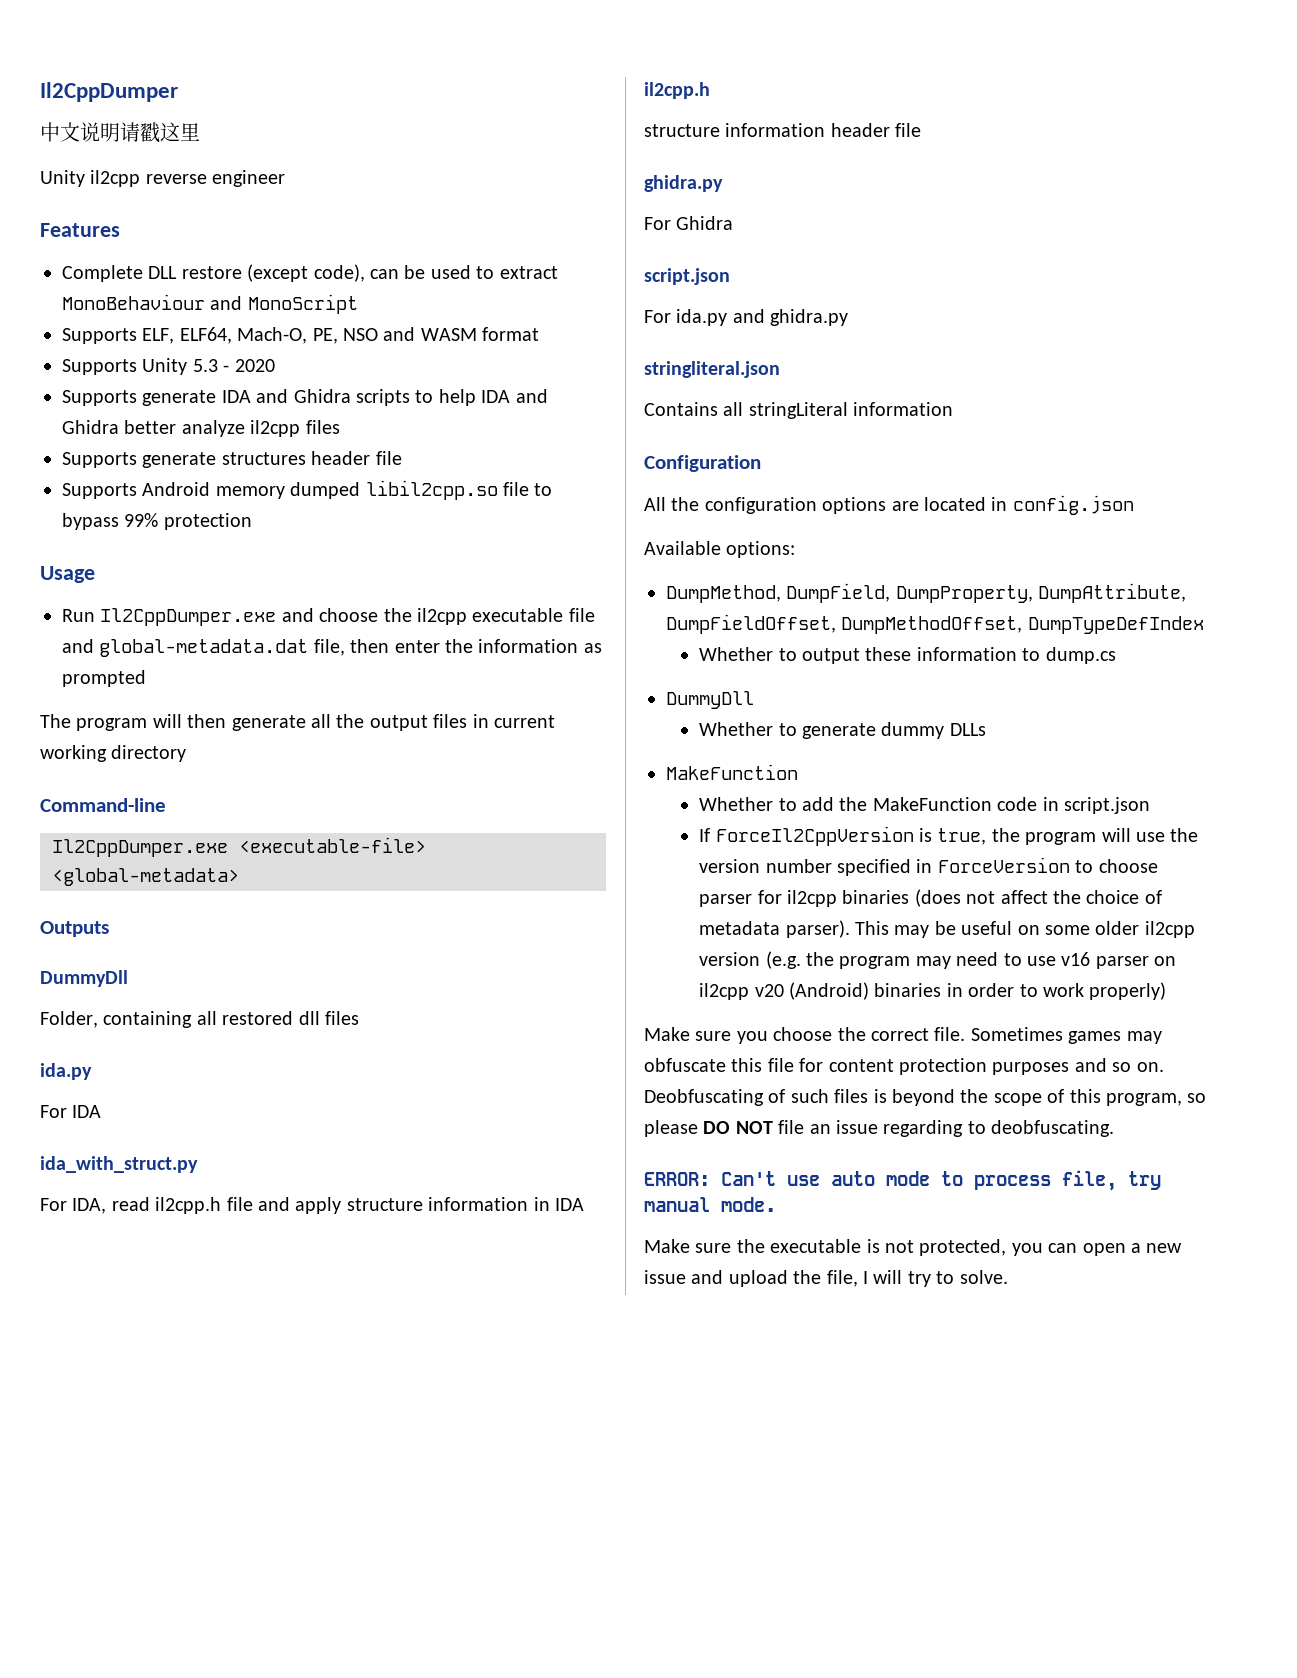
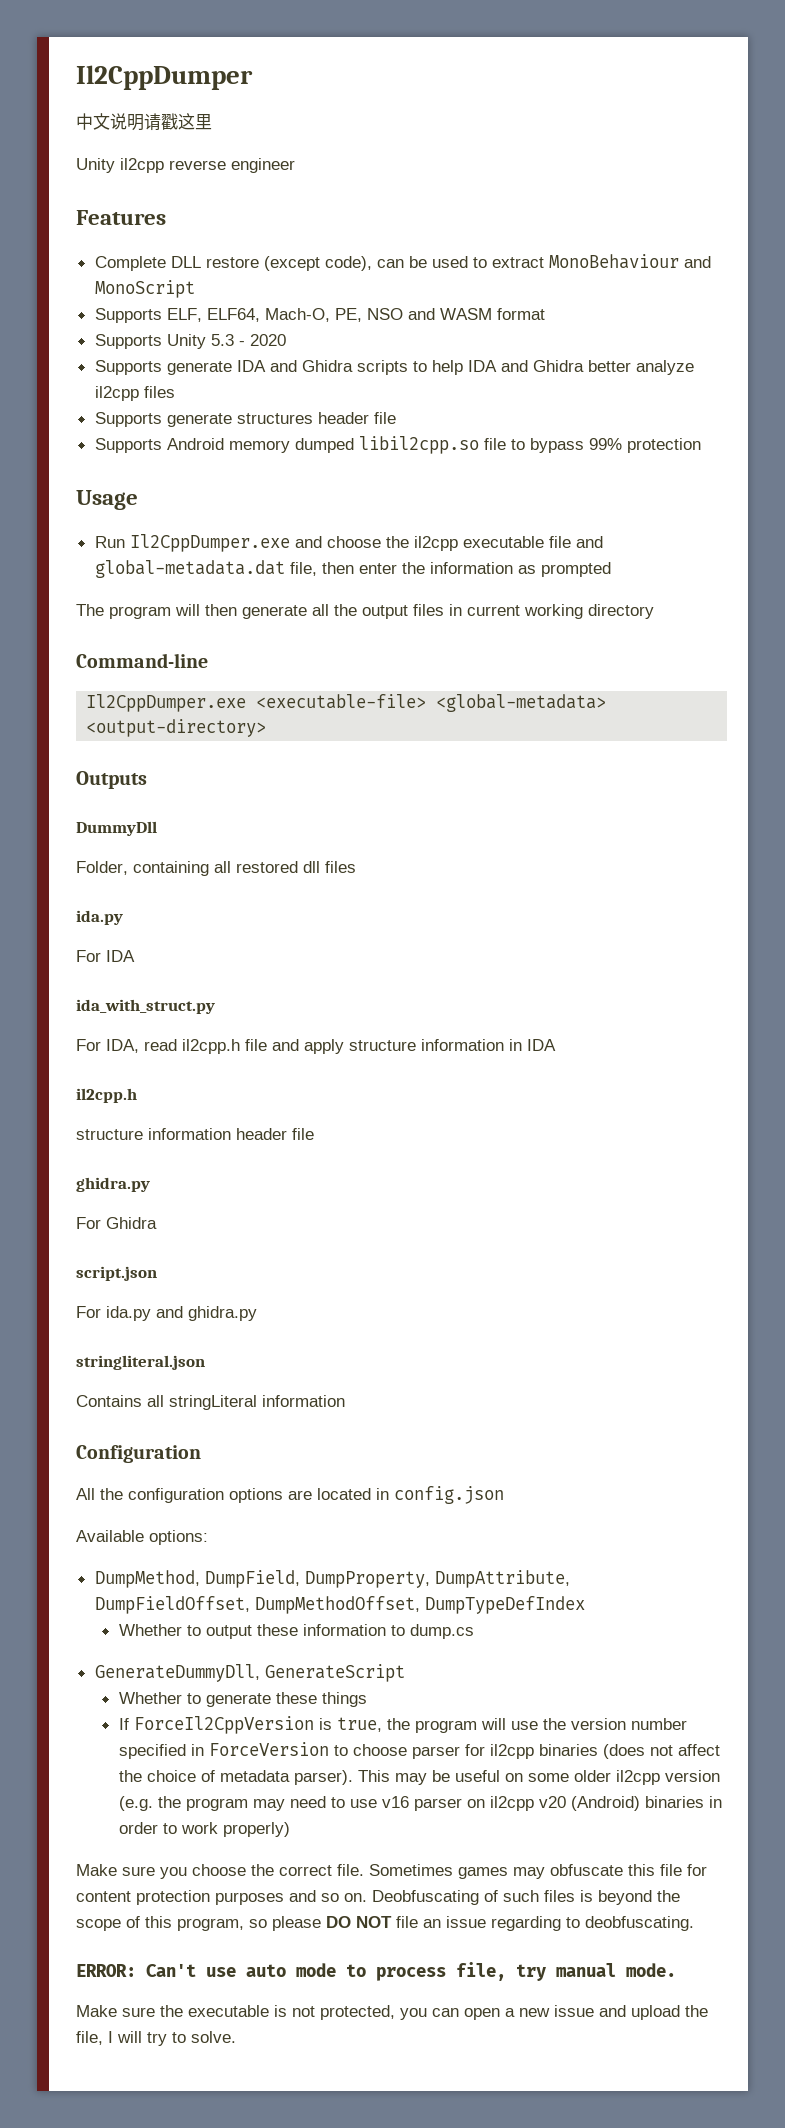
- Il2CppDumper.exe <executable-file> <global-metadata>
+ Il2CppDumper.exe <executable-file> <global-metadata> <output-directory>
  Whether to output these information to dump.cs
- DummyDll
+ GenerateDummyDll, GenerateScript
- Whether to generate dummy DLLs
- MakeFunction
- Whether to add the MakeFunction code in script.json
+ Whether to generate these things

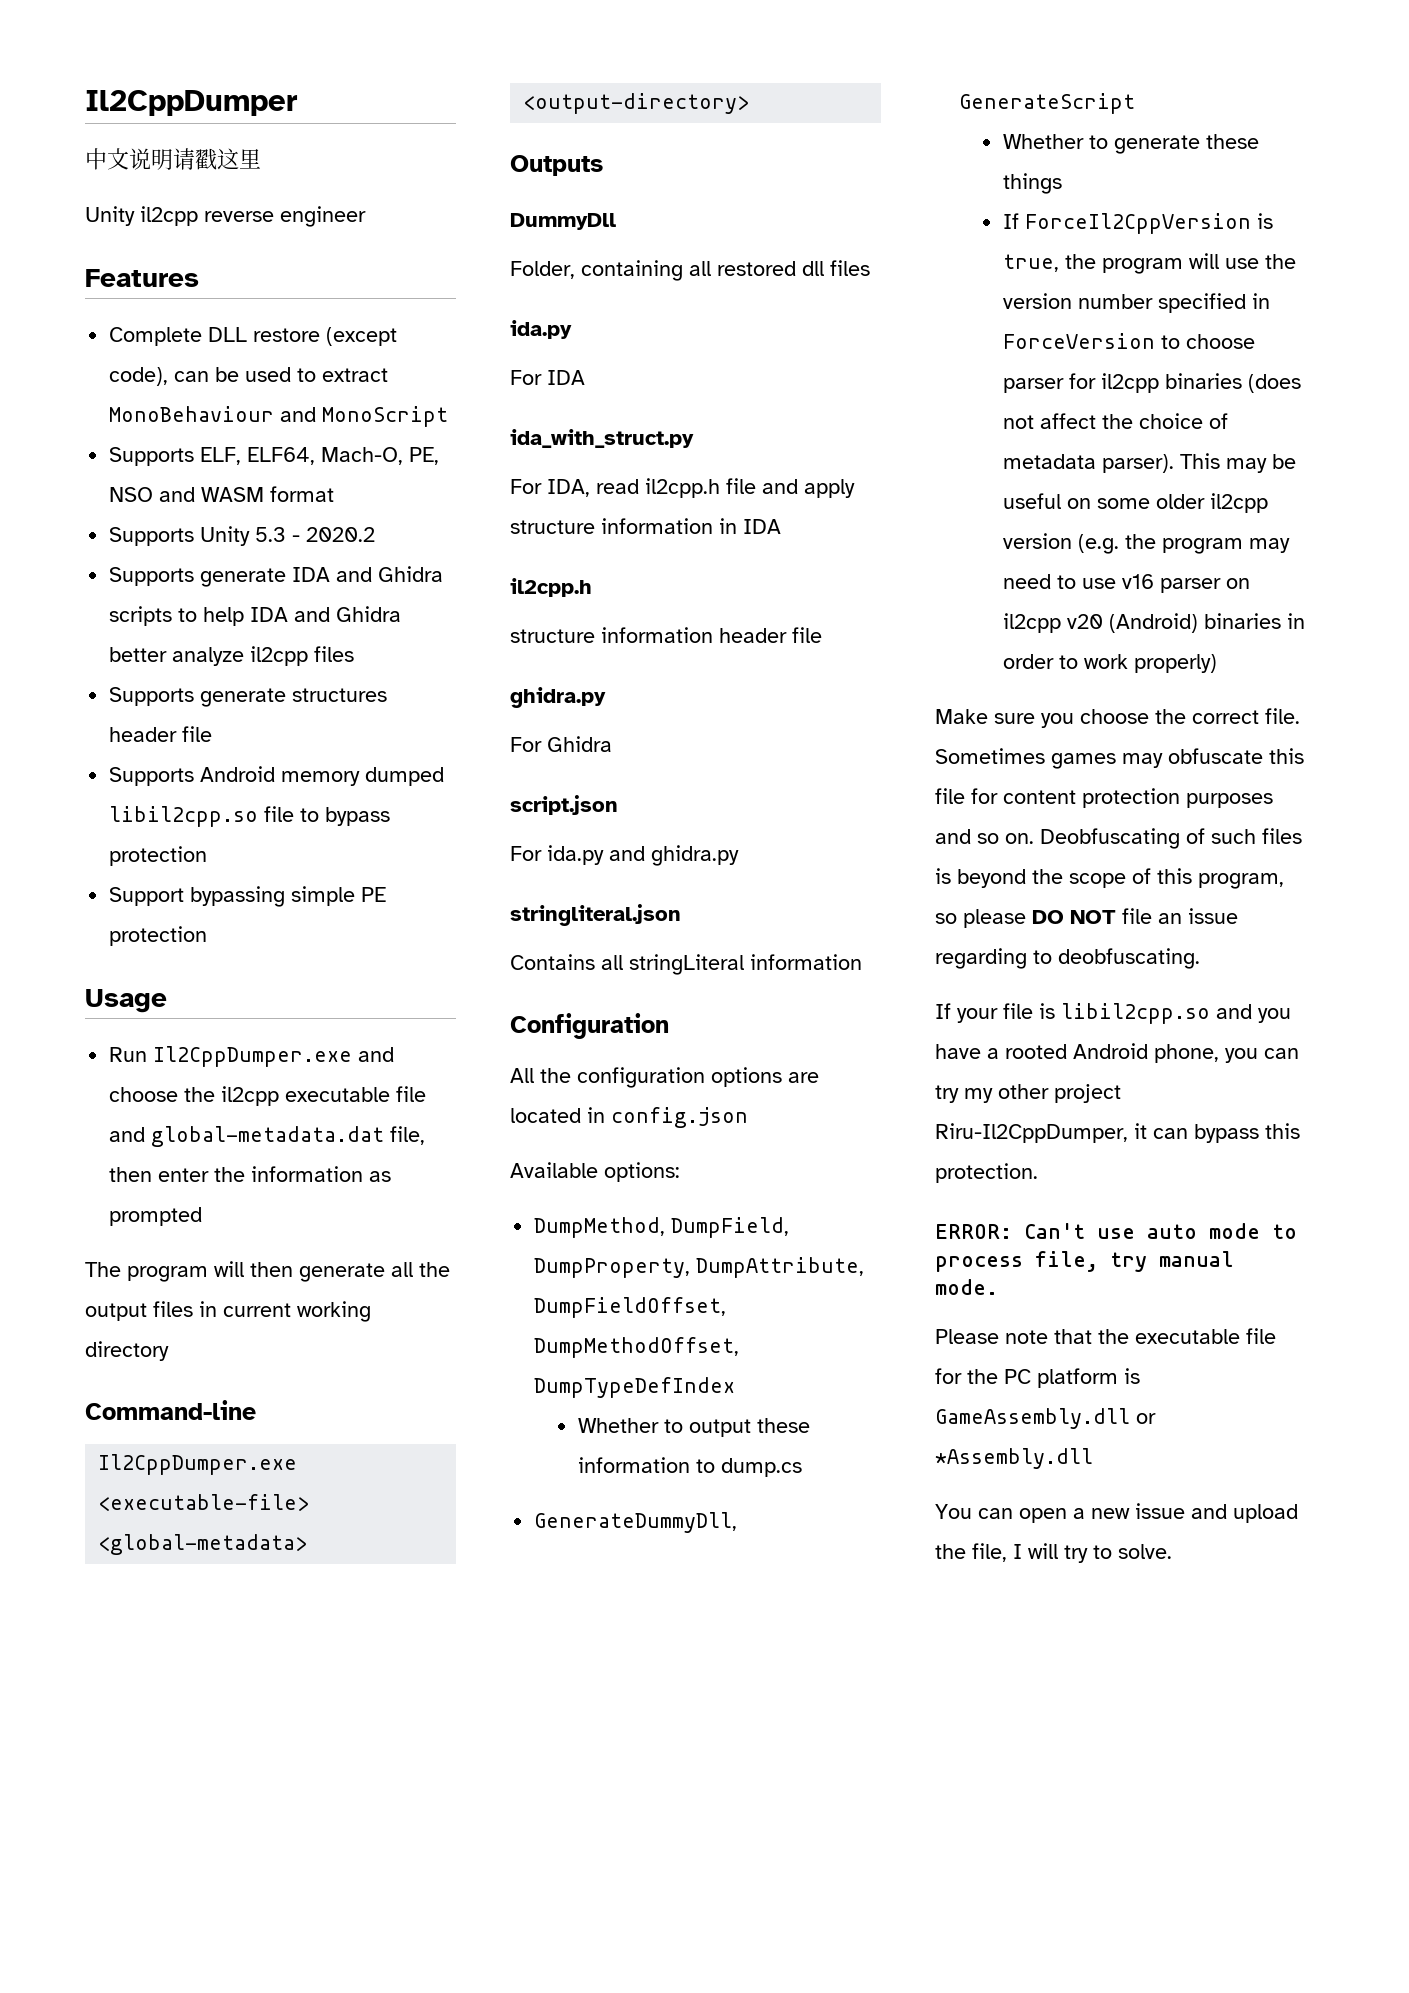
- Supports Unity 5.3 - 2020
+ Supports Unity 5.3 - 2020.2
- Supports Android memory dumped libil2cpp.so file to bypass 99% protection
+ Supports Android memory dumped libil2cpp.so file to bypass protection
+ Support bypassing simple PE protection
+ If your file is libil2cpp.so and you have a rooted Android phone, you can try my other project Riru-Il2CppDumper, it can bypass this protection.
- Make sure the executable is not protected, you can open a new issue and upload the file, I will try to solve.
+ Please note that the executable file for the PC platform is GameAssembly.dll or *Assembly.dll
+ You can open a new issue and upload the file, I will try to solve.

